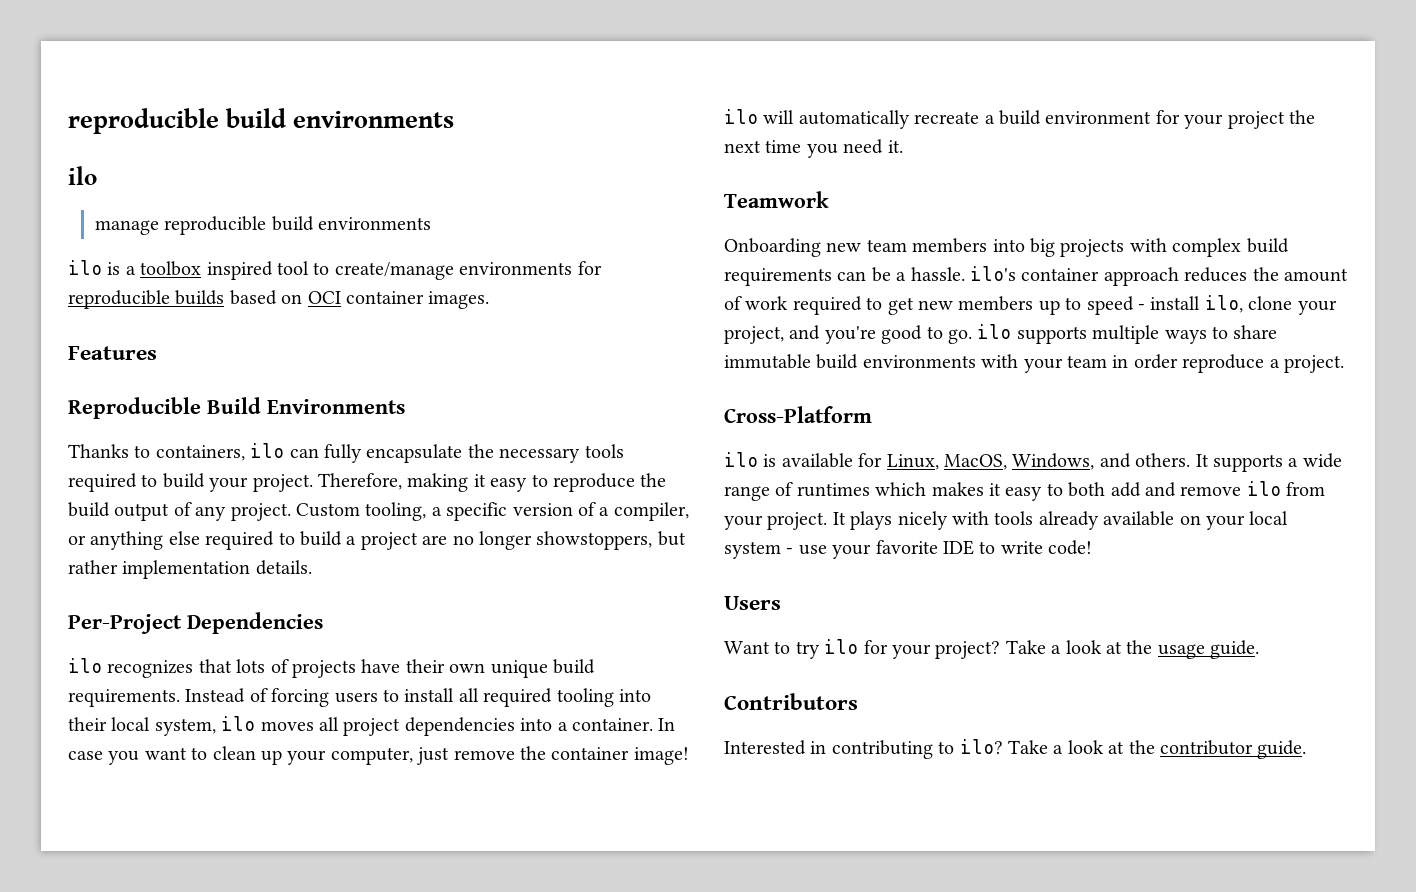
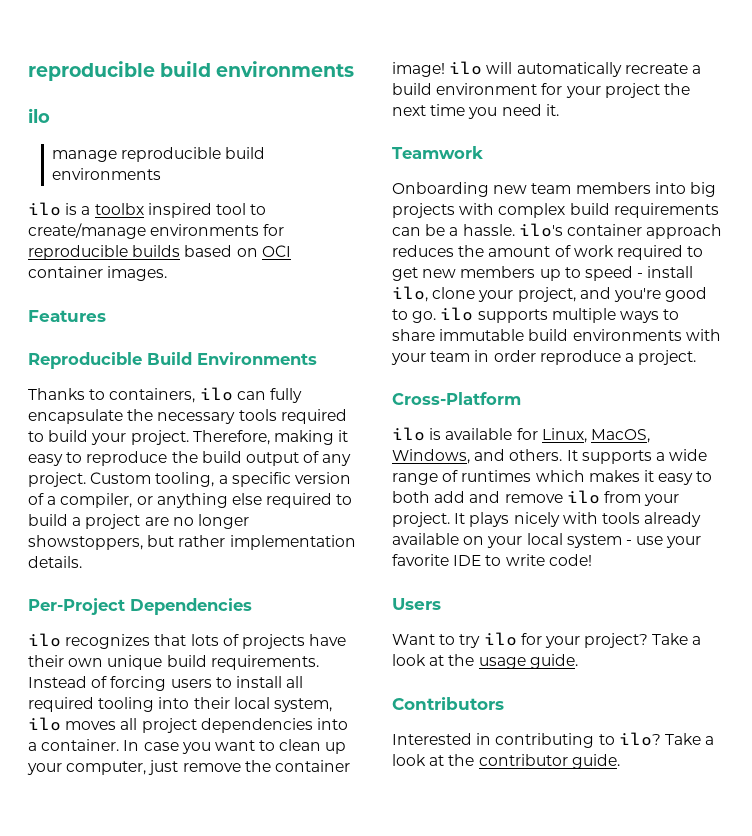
- ilo is a toolbox inspired tool to create/manage environments for reproducible builds based on OCI container images.
+ ilo is a toolbx inspired tool to create/manage environments for reproducible builds based on OCI container images.

